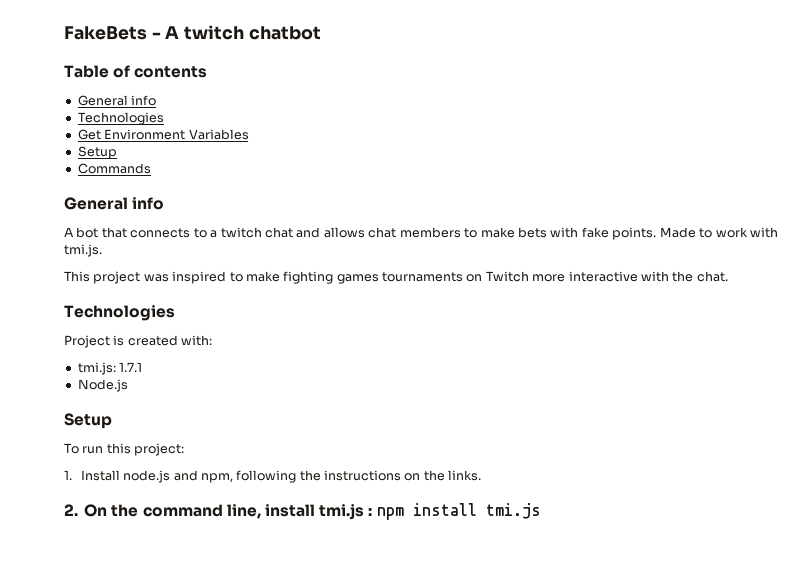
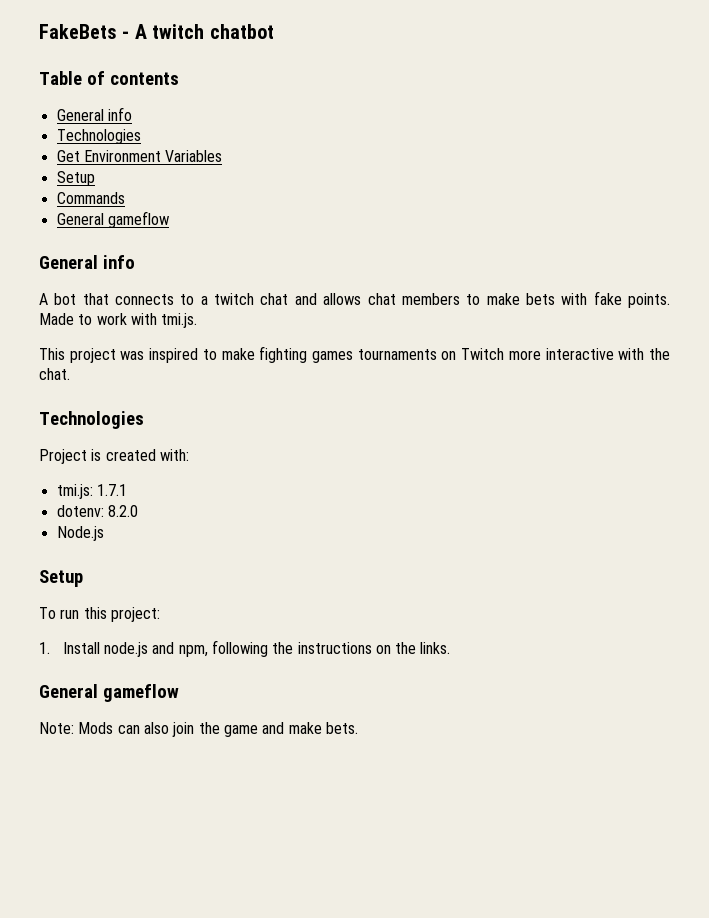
  Commands
+ General gameflow
+ dotenv: 8.2.0
  1. Install node.js and npm, following the instructions on the links.
- 2. On the command line, install tmi.js : npm install tmi.js
+ General gameflow
+ Note: Mods can also join the game and make bets.

